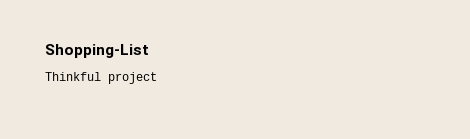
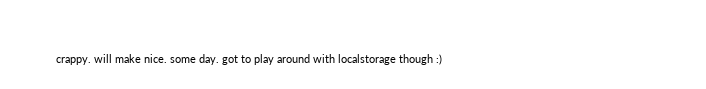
- Shopping-List
- Thinkful project
+ crappy. will make nice. some day. got to play around with localstorage though :)

